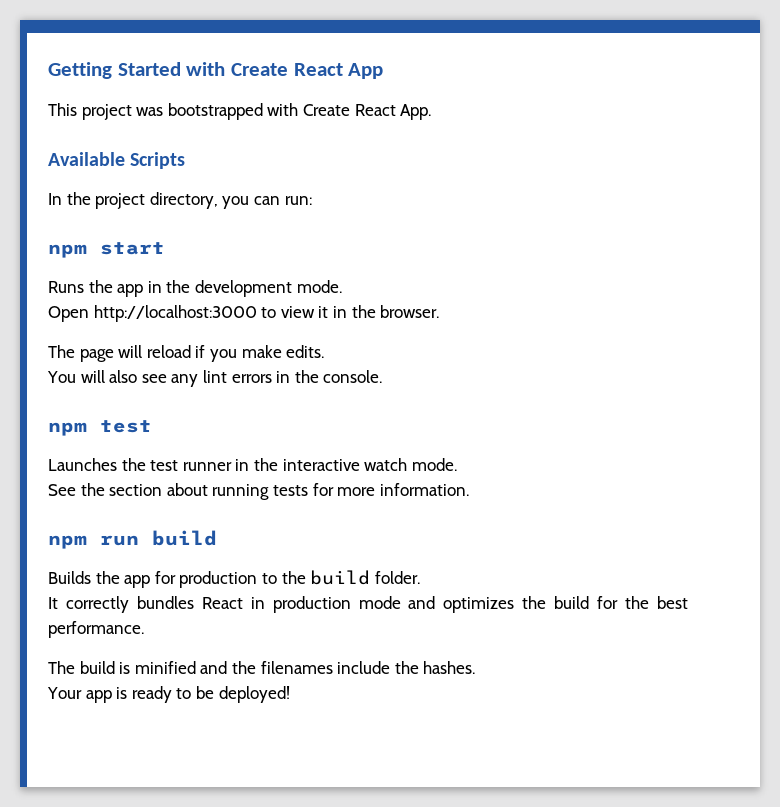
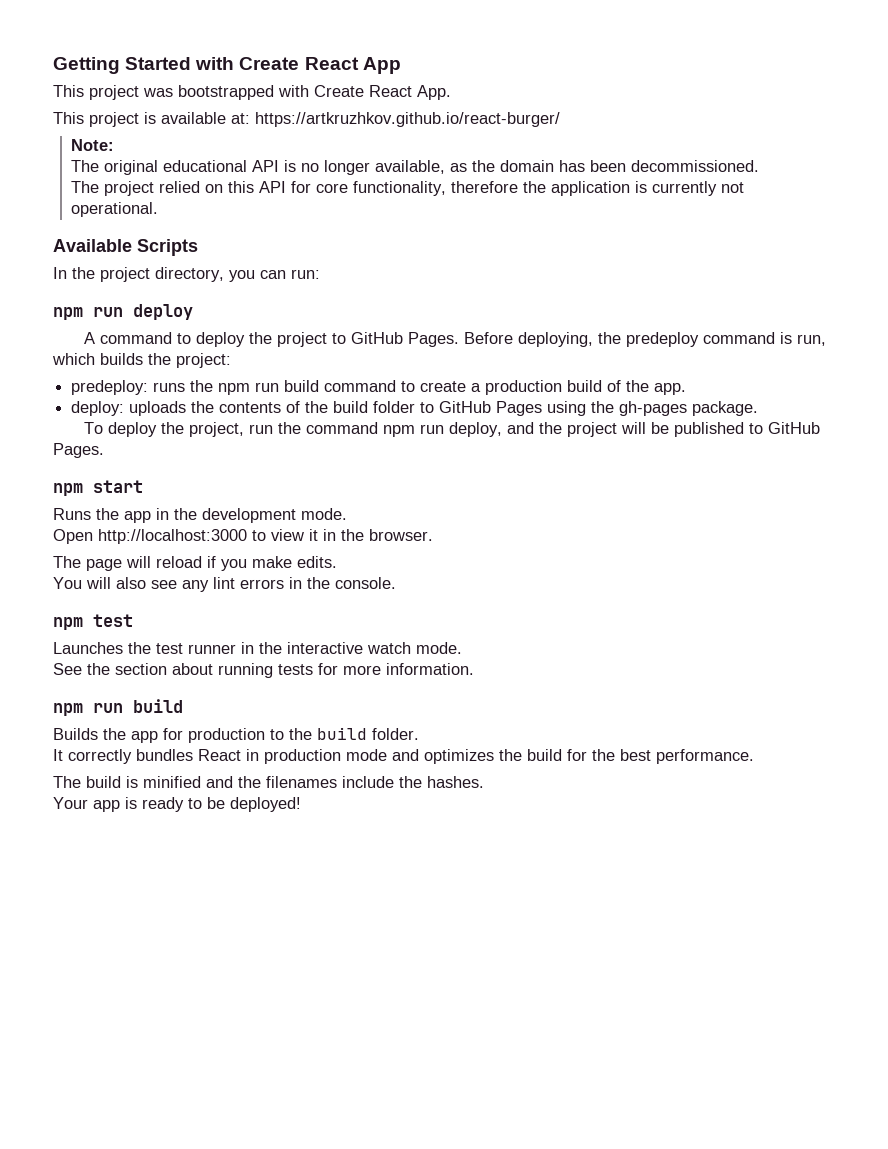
+ This project is available at: https://artkruzhkov.github.io/react-burger/
+ Note:
+ The original educational API is no longer available, as the domain has been decommissioned.
+ The project relied on this API for core functionality, therefore the application is currently not operational.
+ npm run deploy
+ A command to deploy the project to GitHub Pages. Before deploying, the predeploy command is run, which builds the project:
+ predeploy: runs the npm run build command to create a production build of the app.
+ deploy: uploads the contents of the build folder to GitHub Pages using the gh-pages package.
+ To deploy the project, run the command npm run deploy, and the project will be published to GitHub Pages.

